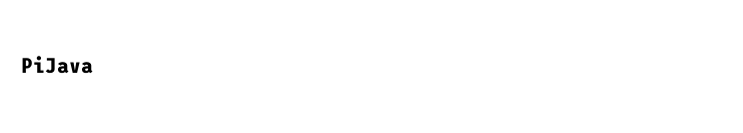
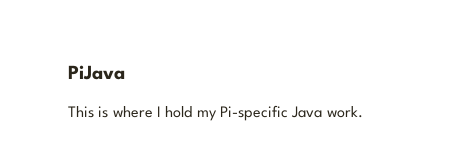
+ This is where I hold my Pi-specific Java work.

